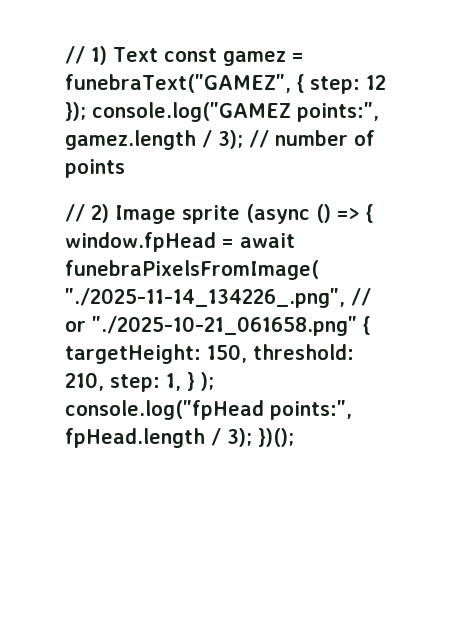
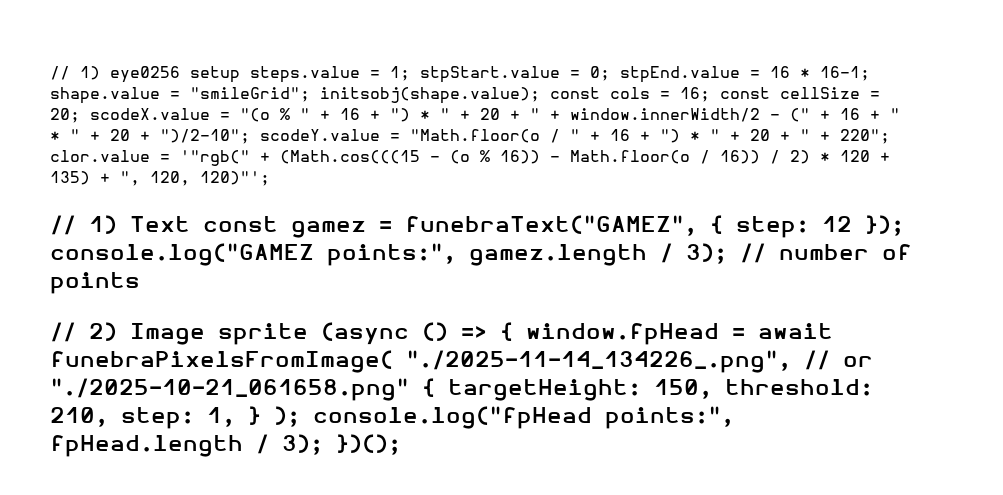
+ // 1) eye0256 setup steps.value = 1; stpStart.value = 0; stpEnd.value = 16 * 16-1; shape.value = "smileGrid"; initsobj(shape.value); const cols = 16; const cellSize = 20; scodeX.value = "(o % " + 16 + ") * " + 20 + " + window.innerWidth/2 - (" + 16 + " * " + 20 + ")/2-10"; scodeY.value = "Math.floor(o / " + 16 + ") * " + 20 + " + 220"; clor.value = '"rgb(" + (Math.cos(((15 - (o % 16)) - Math.floor(o / 16)) / 2) * 120 + 135) + ", 120, 120)"';

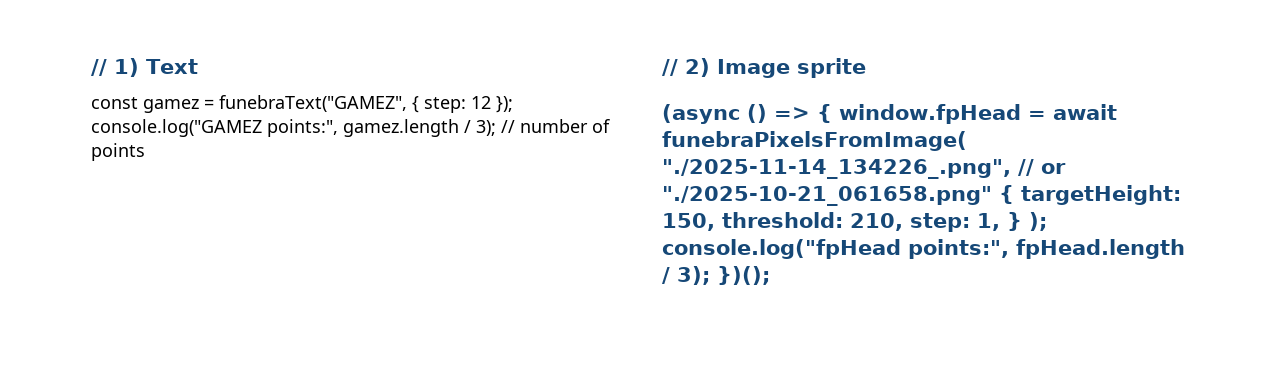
- // 1) eye0256 setup steps.value = 1; stpStart.value = 0; stpEnd.value = 16 * 16-1; shape.value = "smileGrid"; initsobj(shape.value); const cols = 16; const cellSize = 20; scodeX.value = "(o % " + 16 + ") * " + 20 + " + window.innerWidth/2 - (" + 16 + " * " + 20 + ")/2-10"; scodeY.value = "Math.floor(o / " + 16 + ") * " + 20 + " + 220"; clor.value = '"rgb(" + (Math.cos(((15 - (o % 16)) - Math.floor(o / 16)) / 2) * 120 + 135) + ", 120, 120)"';
- // 1) Text const gamez = funebraText("GAMEZ", { step: 12 }); console.log("GAMEZ points:", gamez.length / 3); // number of points
+ // 1) Text
+ const gamez = funebraText("GAMEZ", { step: 12 }); console.log("GAMEZ points:", gamez.length / 3); // number of points
- // 2) Image sprite (async () => { window.fpHead = await funebraPixelsFromImage( "./2025-11-14_134226_.png", // or "./2025-10-21_061658.png" { targetHeight: 150, threshold: 210, step: 1, } ); console.log("fpHead points:", fpHead.length / 3); })();
+ // 2) Image sprite
+ (async () => { window.fpHead = await funebraPixelsFromImage( "./2025-11-14_134226_.png", // or "./2025-10-21_061658.png" { targetHeight: 150, threshold: 210, step: 1, } ); console.log("fpHead points:", fpHead.length / 3); })();

